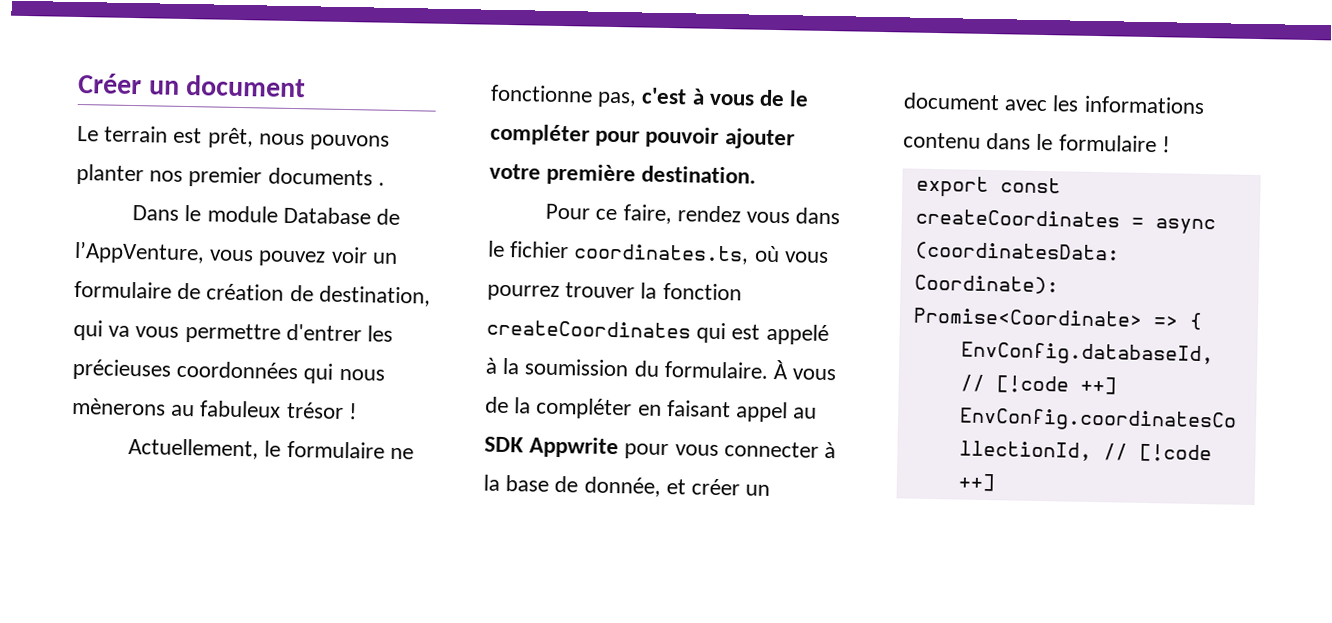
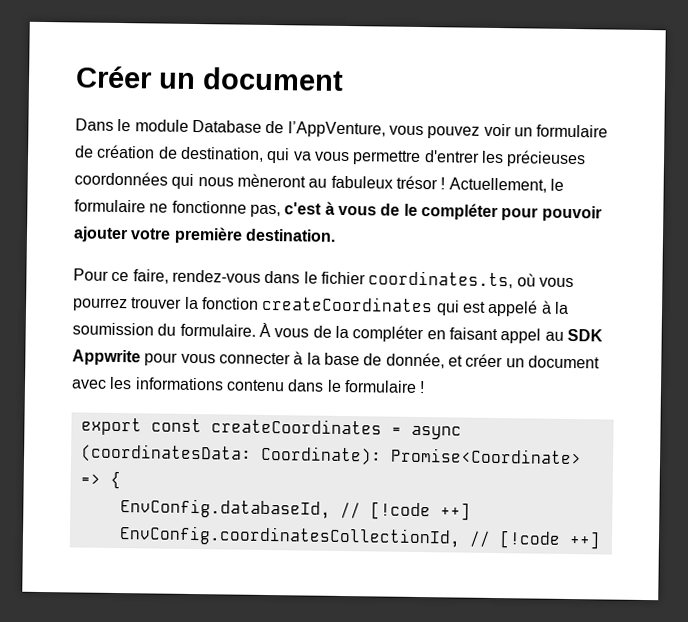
- Le terrain est prêt, nous pouvons planter nos premier documents .
- Dans le module Database de l’AppVenture, vous pouvez voir un formulaire de création de destination, qui va vous permettre d'entrer les précieuses coordonnées qui nous mènerons au fabuleux trésor !
- Actuellement, le formulaire ne fonctionne pas, c'est à vous de le compléter pour pouvoir ajouter votre première destination.
+ Dans le module Database de l’AppVenture, vous pouvez voir un formulaire de création de destination, qui va vous permettre d'entrer les précieuses coordonnées qui nous mèneront au fabuleux trésor ! Actuellement, le formulaire ne fonctionne pas, c'est à vous de le compléter pour pouvoir ajouter votre première destination.
- Pour ce faire, rendez vous dans le fichier coordinates.ts, où vous pourrez trouver la fonction createCoordinates qui est appelé à la soumission du formulaire.
+ Pour ce faire, rendez-vous dans le fichier coordinates.ts, où vous pourrez trouver la fonction createCoordinates qui est appelé à la soumission du formulaire.

